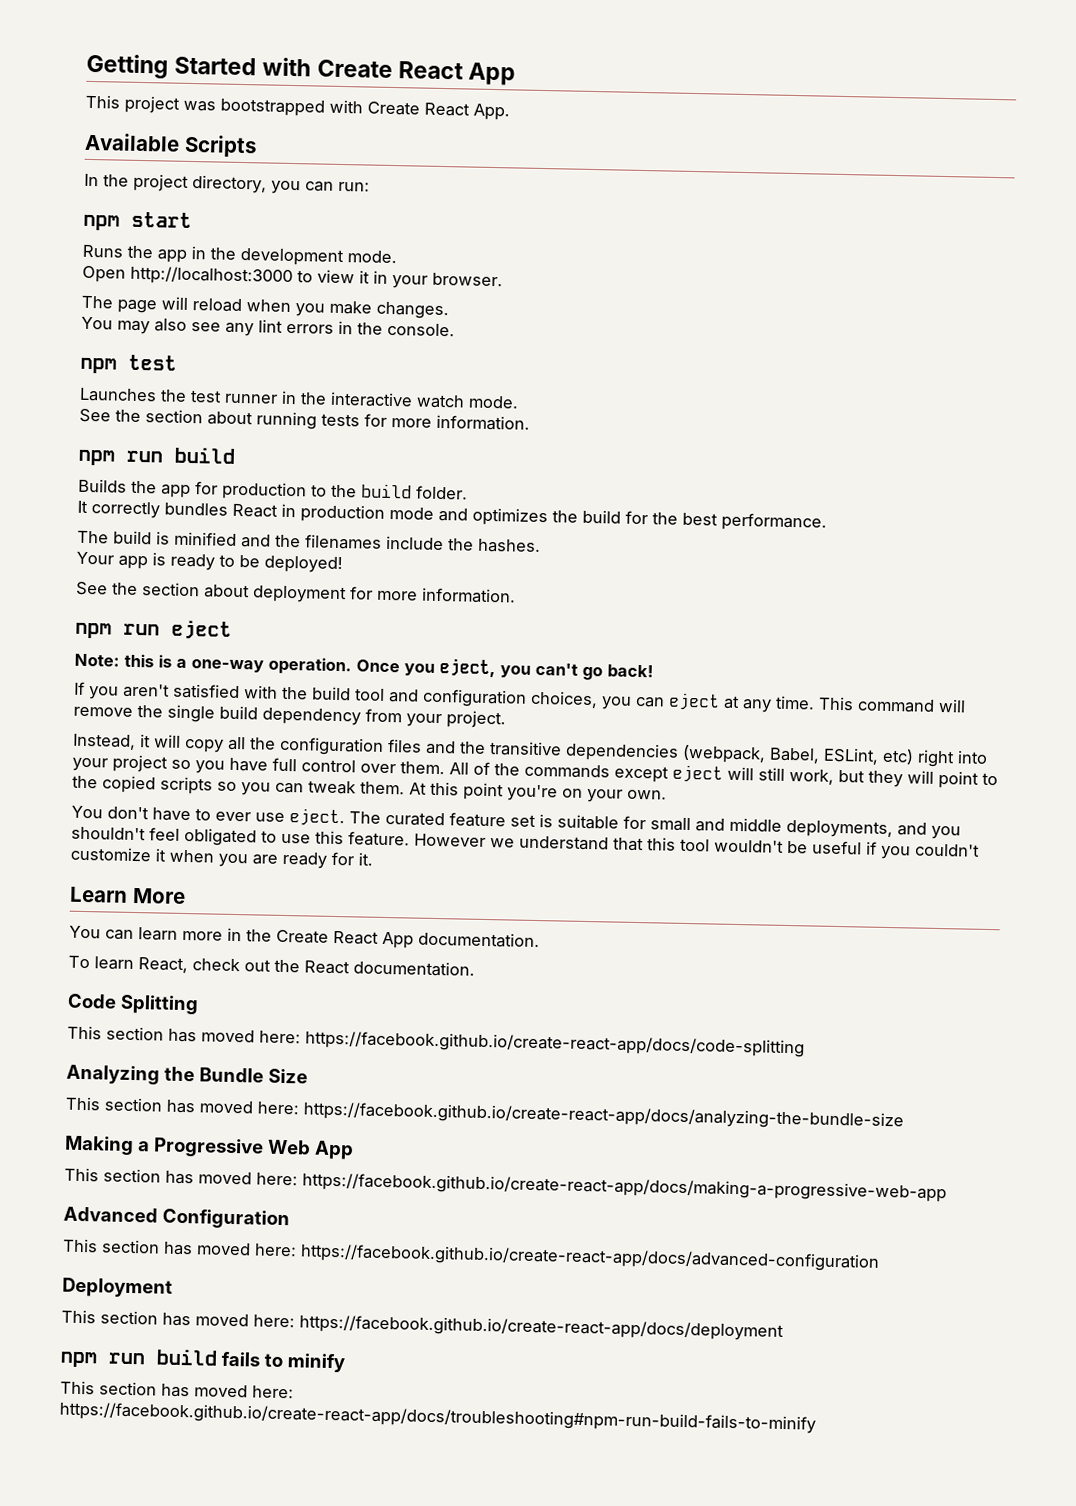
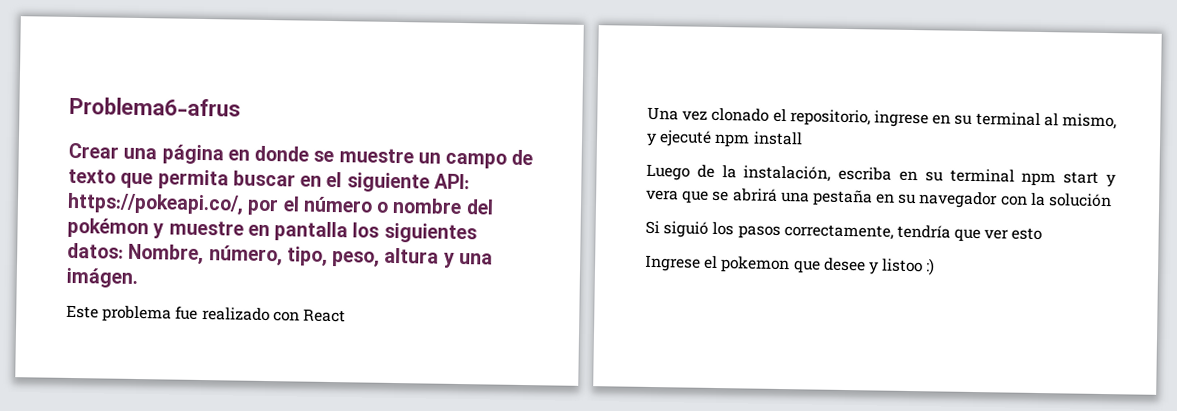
- Getting Started with Create React App
- This project was bootstrapped with Create React App.
- Available Scripts
- In the project directory, you can run:
- npm start
- Runs the app in the development mode.
- Open http://localhost:3000 to view it in your browser.
- The page will reload when you make changes.
- You may also see any lint errors in the console.
- npm test
- Launches the test runner in the interactive watch mode.
- See the section about running tests for more information.
- npm run build
- Builds the app for production to the build folder.
- It correctly bundles React in production mode and optimizes the build for the best performance.
- The build is minified and the filenames include the hashes.
- Your app is ready to be deployed!
- See the section about deployment for more information.
- npm run eject
- Note: this is a one-way operation. Once you eject, you can't go back!
- If you aren't satisfied with the build tool and configuration choices, you can eject at any time. This command will remove the single build dependency from your project.
- Instead, it will copy all the configuration files and the transitive dependencies (webpack, Babel, ESLint, etc) right into your project so you have full control over them. All of the commands except eject will still work, but they will point to the copied scripts so you can tweak them. At this point you're on your own.
- You don't have to ever use eject. The curated feature set is suitable for small and middle deployments, and you shouldn't feel obligated to use this feature. However we understand that this tool wouldn't be useful if you couldn't customize it when you are ready for it.
- Learn More
- You can learn more in the Create React App documentation.
- To learn React, check out the React documentation.
- Code Splitting
- This section has moved here: https://facebook.github.io/create-react-app/docs/code-splitting
- Analyzing the Bundle Size
- This section has moved here: https://facebook.github.io/create-react-app/docs/analyzing-the-bundle-size
- Making a Progressive Web App
- This section has moved here: https://facebook.github.io/create-react-app/docs/making-a-progressive-web-app
- Advanced Configuration
- This section has moved here: https://facebook.github.io/create-react-app/docs/advanced-configuration
- Deployment
- This section has moved here: https://facebook.github.io/create-react-app/docs/deployment
- npm run build fails to minify
- This section has moved here: https://facebook.github.io/create-react-app/docs/troubleshooting#npm-run-build-fails-to-minify
+ Problema6-afrus
+ Crear una página en donde se muestre un campo de texto que permita buscar en el siguiente API: https://pokeapi.co/, por el número o nombre del pokémon y muestre en pantalla los siguientes datos: Nombre, número, tipo, peso, altura y una imágen.
+ Este problema fue realizado con React
+ Una vez clonado el repositorio, ingrese en su terminal al mismo, y ejecuté npm install
+ Luego de la instalación, escriba en su terminal npm start y vera que se abrirá una pestaña en su navegador con la solución
+ Si siguió los pasos correctamente, tendría que ver esto
+ Ingrese el pokemon que desee y listoo :)

